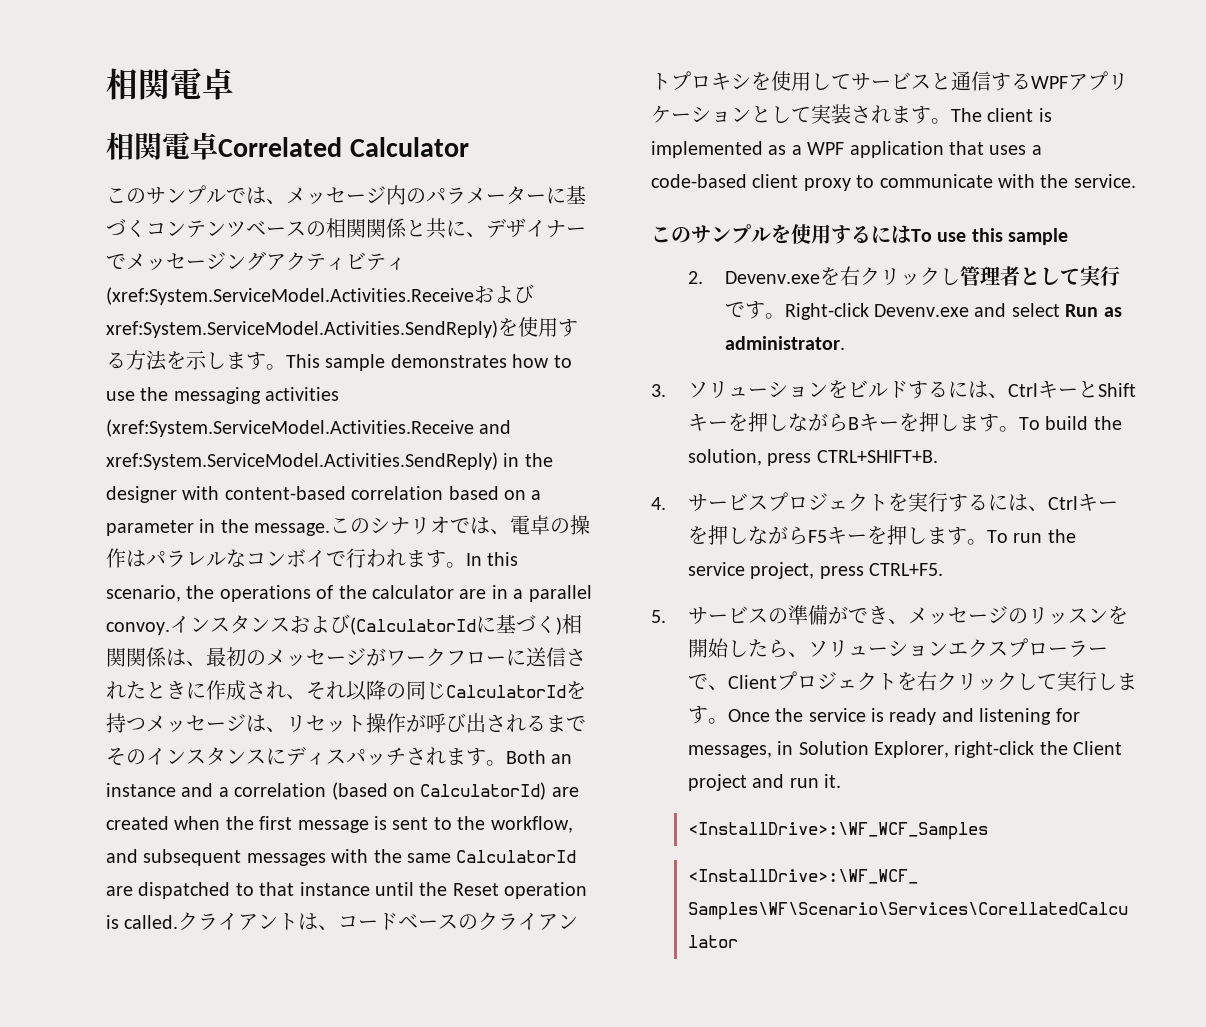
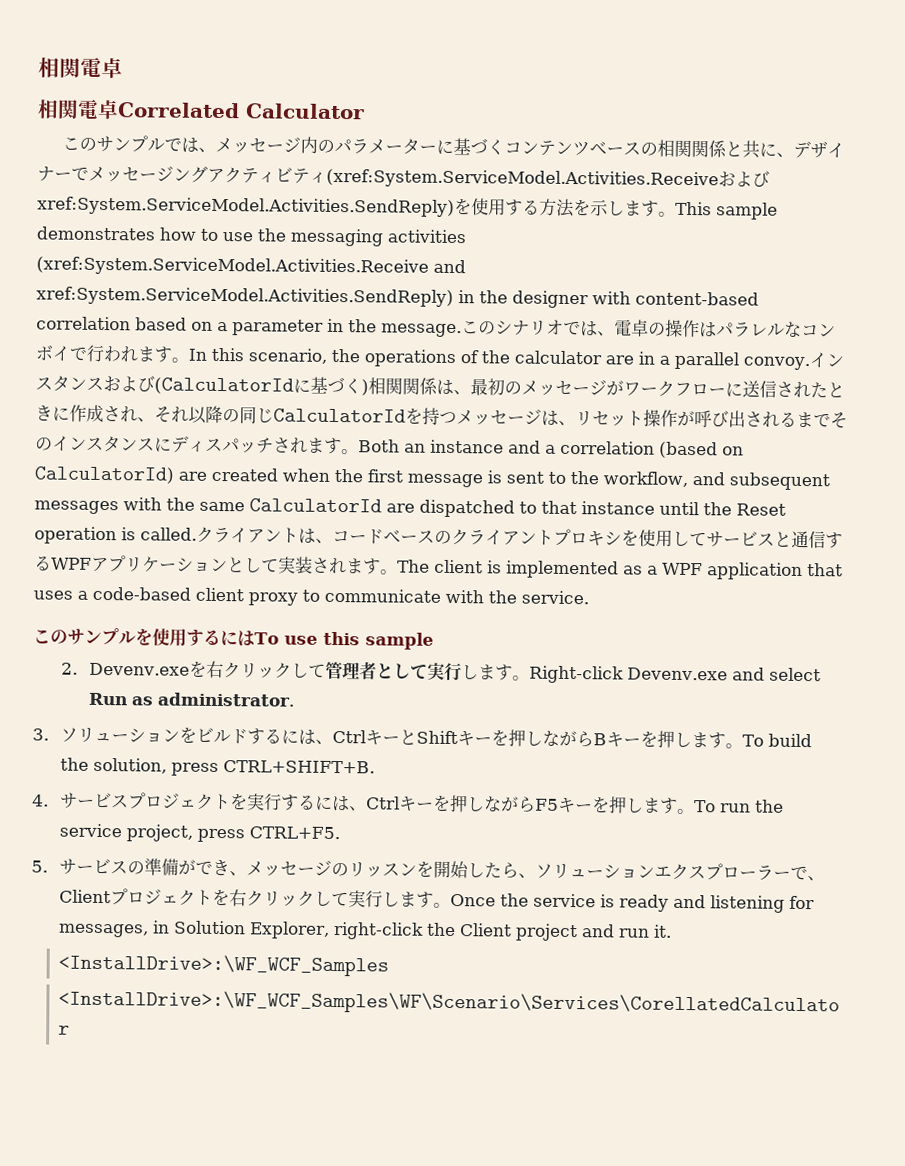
- 2. Devenv.exeを右クリックし管理者として実行です。
+ 2. Devenv.exeを右クリックして管理者として実行します。

